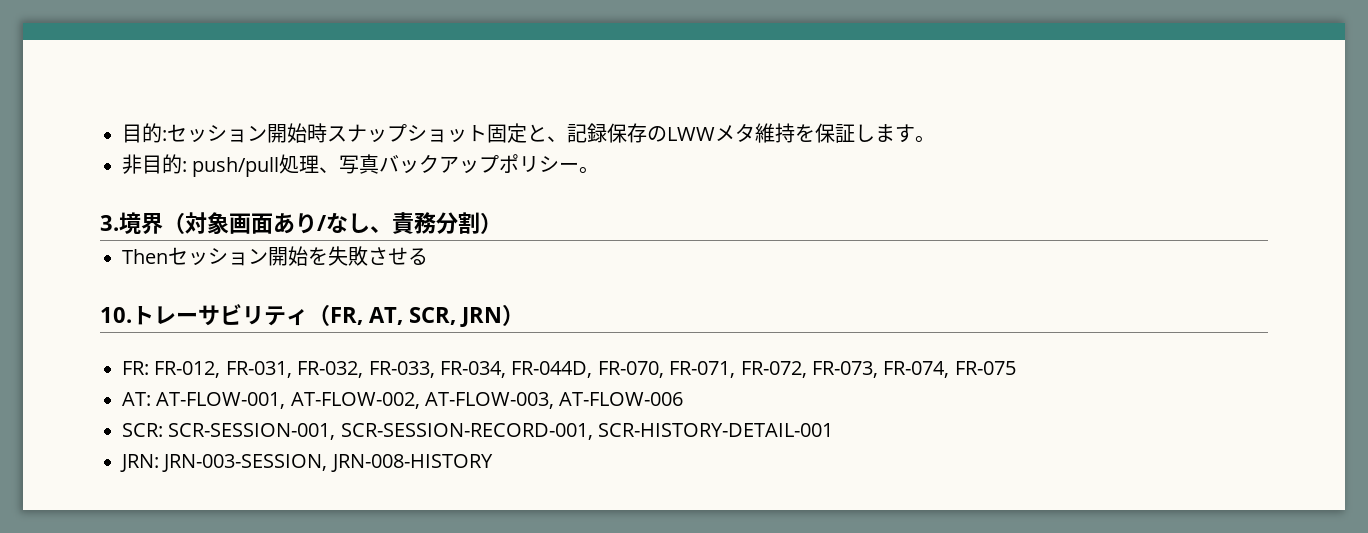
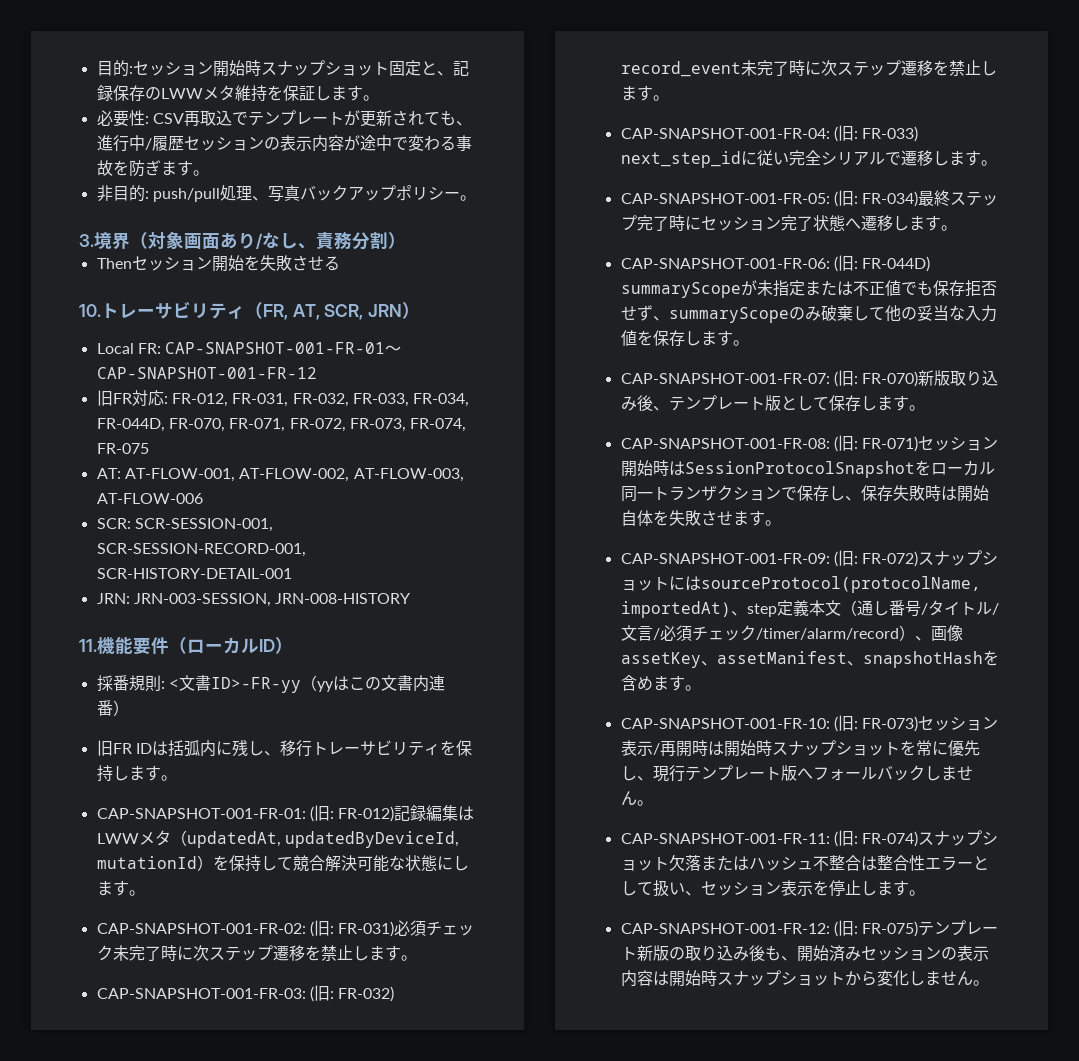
+ 必要性: CSV再取込でテンプレートが更新されても、進行中/履歴セッションの表示内容が途中で変わる事故を防ぎます。
- FR: FR-012, FR-031, FR-032, FR-033, FR-034, FR-044D, FR-070, FR-071, FR-072, FR-073, FR-074, FR-075
+ Local FR: CAP-SNAPSHOT-001-FR-01〜CAP-SNAPSHOT-001-FR-12
+ 旧FR対応: FR-012, FR-031, FR-032, FR-033, FR-034, FR-044D, FR-070, FR-071, FR-072, FR-073, FR-074, FR-075
+ 11.機能要件（ローカルID）
+ 採番規則: <文書ID>-FR-yy（yyはこの文書内連番）
+ 旧FR IDは括弧内に残し、移行トレーサビリティを保持します。
+ CAP-SNAPSHOT-001-FR-01: (旧: FR-012)記録編集はLWWメタ（updatedAt, updatedByDeviceId, mutationId）を保持して競合解決可能な状態にします。
+ CAP-SNAPSHOT-001-FR-02: (旧: FR-031)必須チェック未完了時に次ステップ遷移を禁止します。
+ CAP-SNAPSHOT-001-FR-03: (旧: FR-032) record_event未完了時に次ステップ遷移を禁止します。
+ CAP-SNAPSHOT-001-FR-04: (旧: FR-033) next_step_idに従い完全シリアルで遷移します。
+ CAP-SNAPSHOT-001-FR-05: (旧: FR-034)最終ステップ完了時にセッション完了状態へ遷移します。
+ CAP-SNAPSHOT-001-FR-06: (旧: FR-044D) summaryScopeが未指定または不正値でも保存拒否せず、summaryScopeのみ破棄して他の妥当な入力値を保存します。
+ CAP-SNAPSHOT-001-FR-07: (旧: FR-070)新版取り込み後、テンプレート版として保存します。
+ CAP-SNAPSHOT-001-FR-08: (旧: FR-071)セッション開始時はSessionProtocolSnapshotをローカル同一トランザクションで保存し、保存失敗時は開始自体を失敗させます。
+ CAP-SNAPSHOT-001-FR-09: (旧: FR-072)スナップショットにはsourceProtocol(protocolName, importedAt)、step定義本文（通し番号/タイトル/文言/必須チェック/timer/alarm/record）、画像assetKey、assetManifest、snapshotHashを含めます。
+ CAP-SNAPSHOT-001-FR-10: (旧: FR-073)セッション表示/再開時は開始時スナップショットを常に優先し、現行テンプレート版へフォールバックしません。
+ CAP-SNAPSHOT-001-FR-11: (旧: FR-074)スナップショット欠落またはハッシュ不整合は整合性エラーとして扱い、セッション表示を停止します。
+ CAP-SNAPSHOT-001-FR-12: (旧: FR-075)テンプレート新版の取り込み後も、開始済みセッションの表示内容は開始時スナップショットから変化しません。

